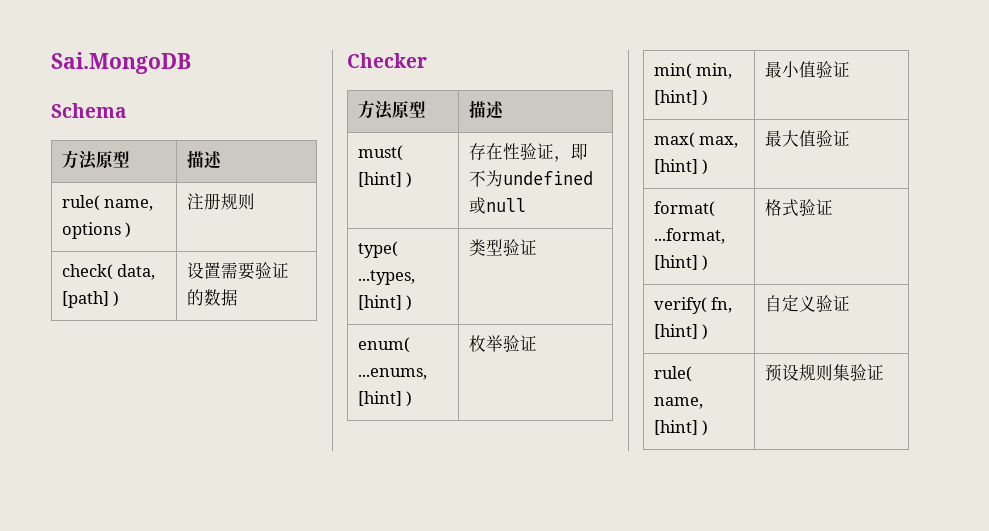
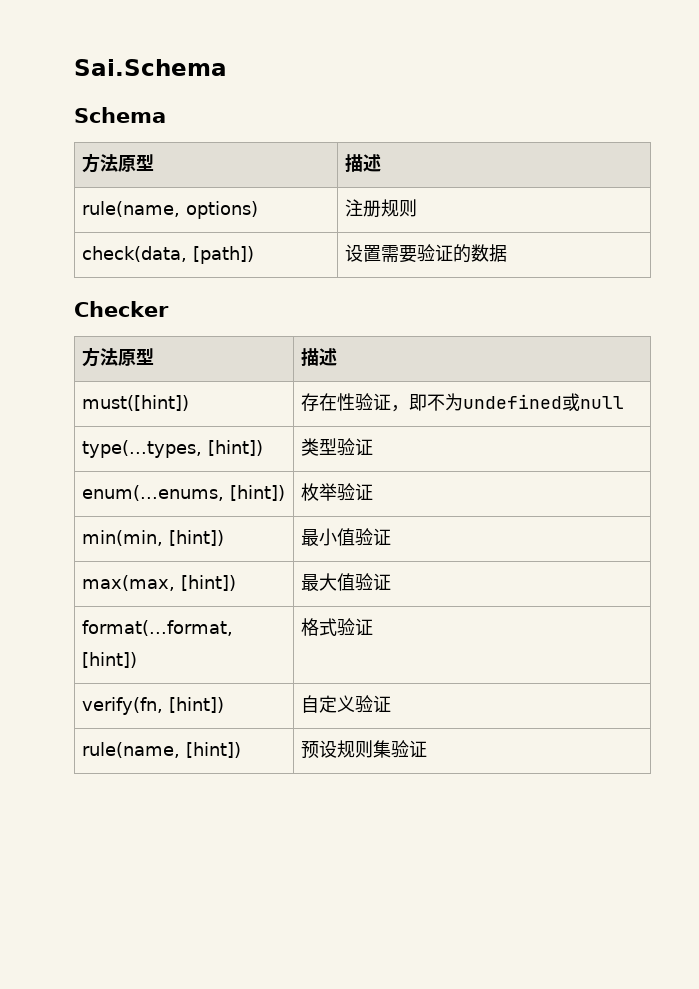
- Sai.MongoDB
+ Sai.Schema
- rule( name, options ) | 注册规则
- check( data, [path] ) | 设置需要验证的数据
+ rule(name, options) | 注册规则
+ check(data, [path]) | 设置需要验证的数据
- must( [hint] ) | 存在性验证，即不为undefined或null
+ must([hint]) | 存在性验证，即不为undefined或null
- type( ...types, [hint] ) | 类型验证
- enum( ...enums, [hint] ) | 枚举验证
- min( min, [hint] ) | 最小值验证
+ type(...types, [hint]) | 类型验证
+ enum(...enums, [hint]) | 枚举验证
+ min(min, [hint]) | 最小值验证
- max( max, [hint] ) | 最大值验证
+ max(max, [hint]) | 最大值验证
- format( ...format, [hint] ) | 格式验证
- verify( fn, [hint] ) | 自定义验证
+ format(...format, [hint]) | 格式验证
+ verify(fn, [hint]) | 自定义验证
- rule( name, [hint] ) | 预设规则集验证
+ rule(name, [hint]) | 预设规则集验证

